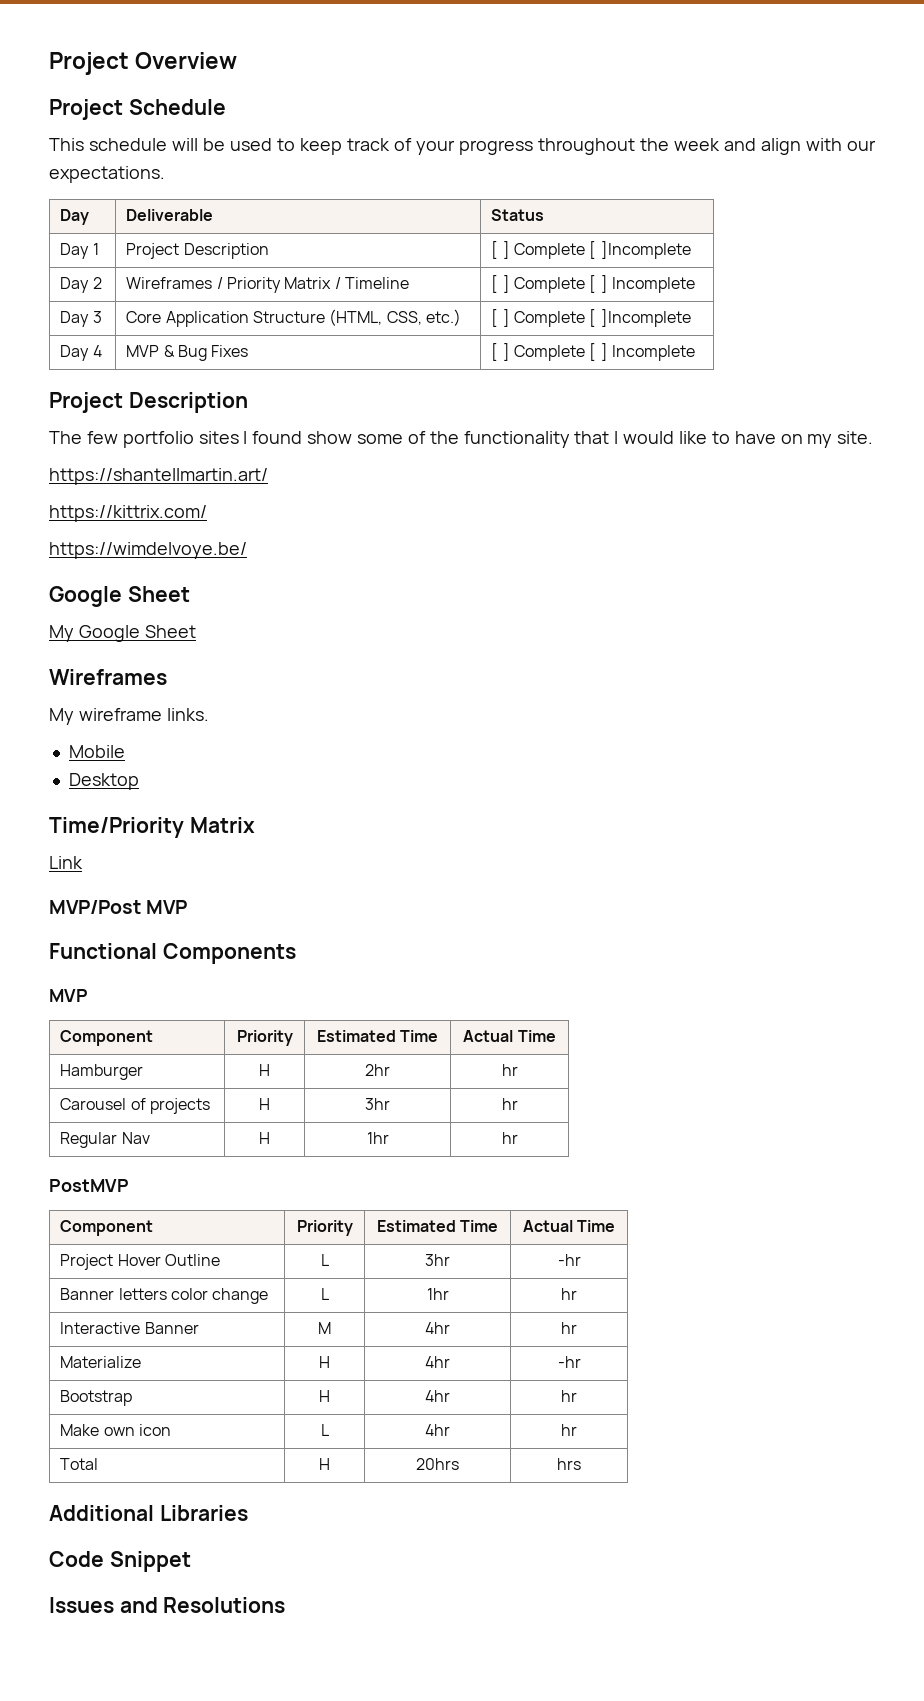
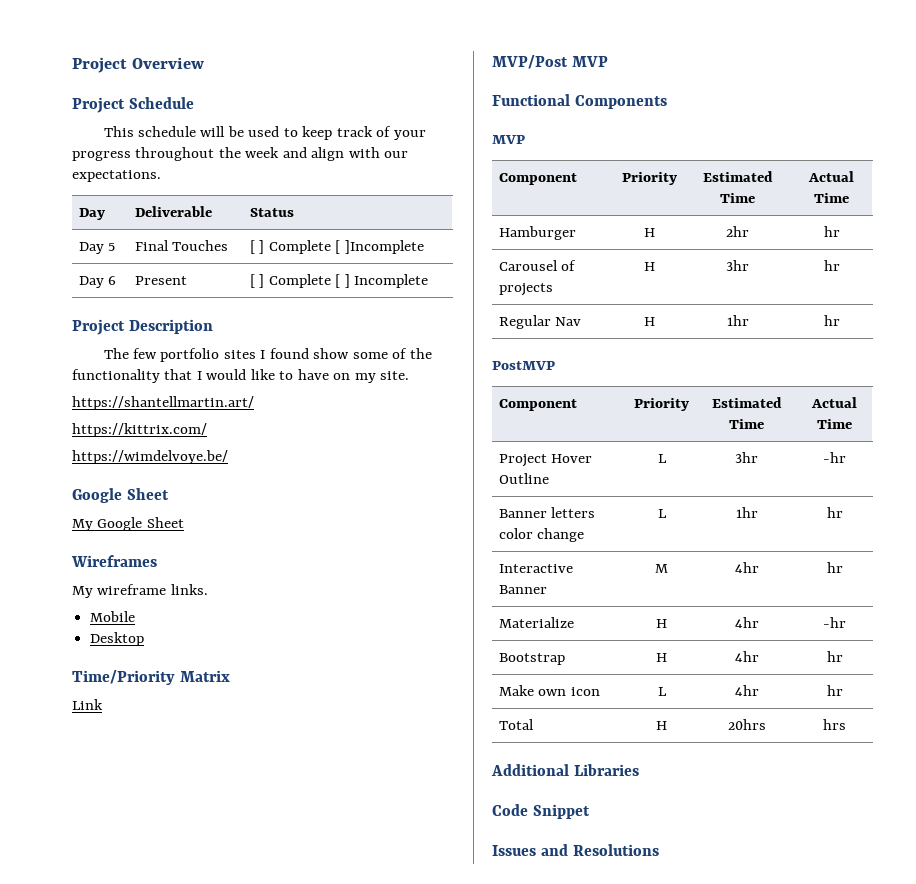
- Day 1 | Project Description | [ ] Complete [ ]Incomplete
- Day 2 | Wireframes / Priority Matrix / Timeline | [ ] Complete [ ] Incomplete
- Day 3 | Core Application Structure (HTML, CSS, etc.) | [ ] Complete [ ]Incomplete
- Day 4 | MVP & Bug Fixes | [ ] Complete [ ] Incomplete
+ Day 5 | Final Touches | [ ] Complete [ ]Incomplete
+ Day 6 | Present | [ ] Complete [ ] Incomplete

